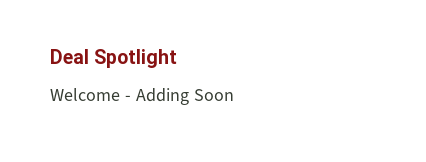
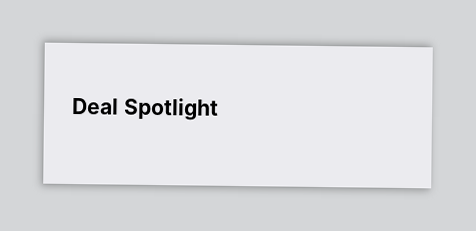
- Welcome - Adding Soon

